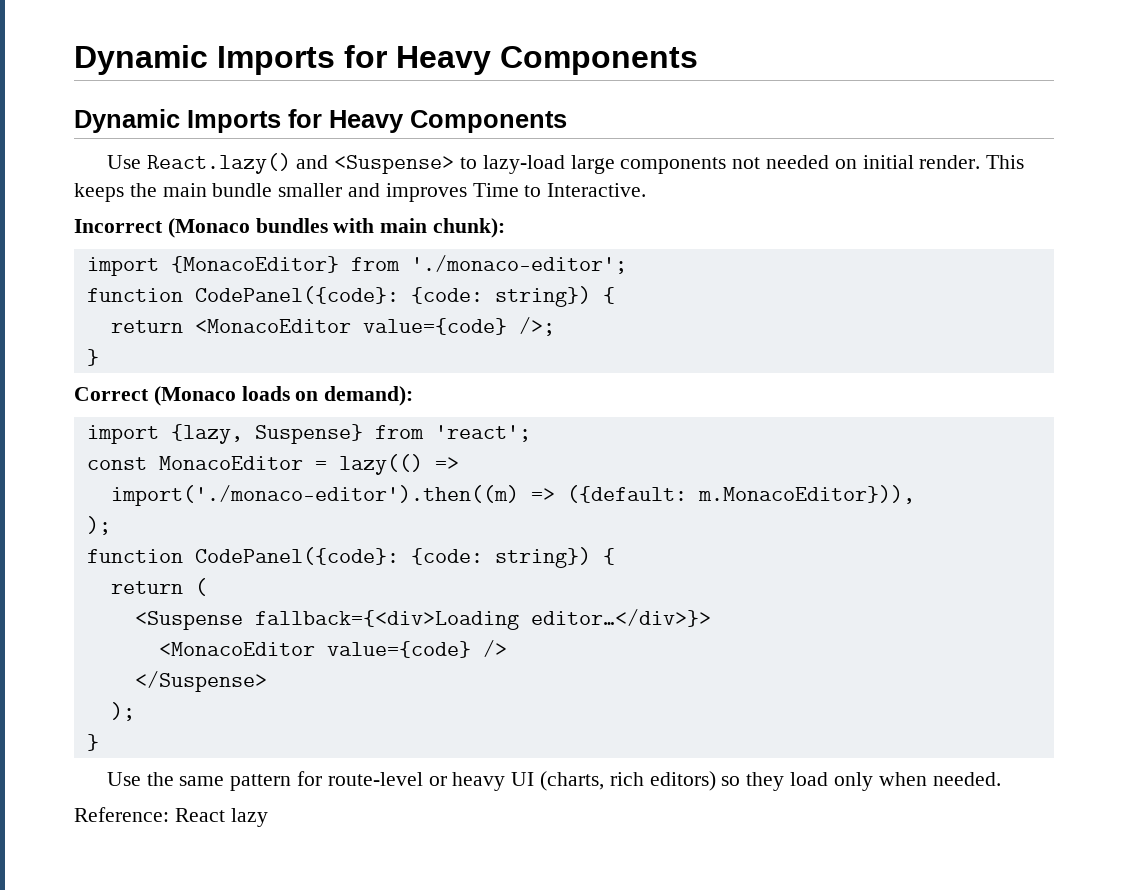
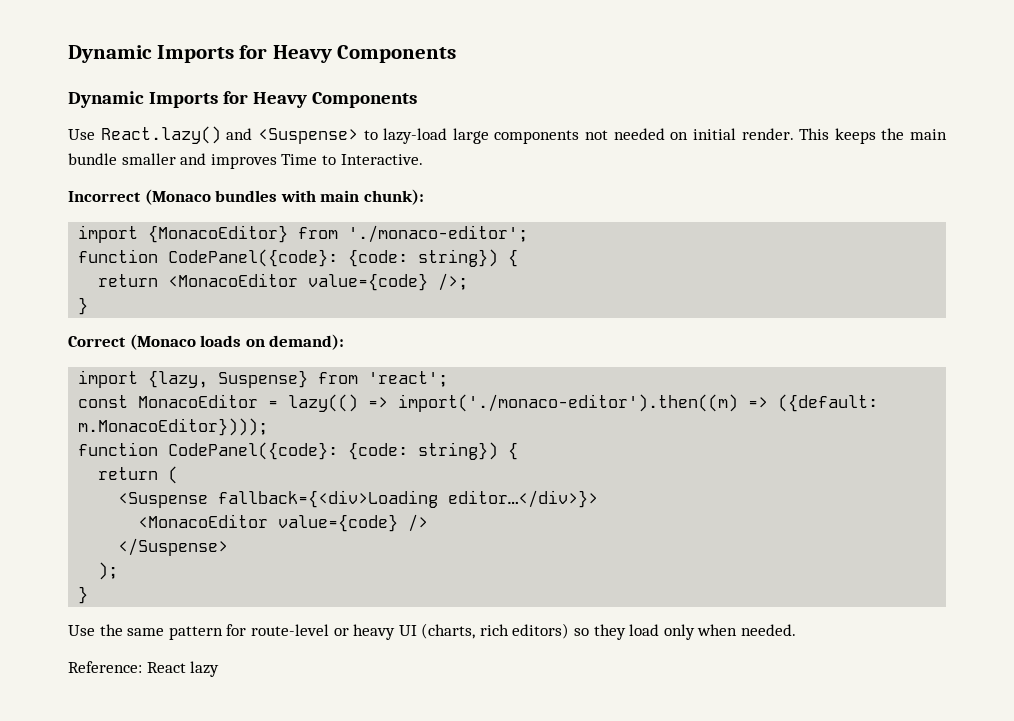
- const MonacoEditor = lazy(() =>
- import('./monaco-editor').then((m) => ({default: m.MonacoEditor})),
- );
+ const MonacoEditor = lazy(() => import('./monaco-editor').then((m) => ({default: m.MonacoEditor})));

